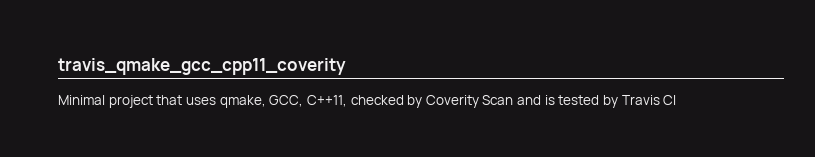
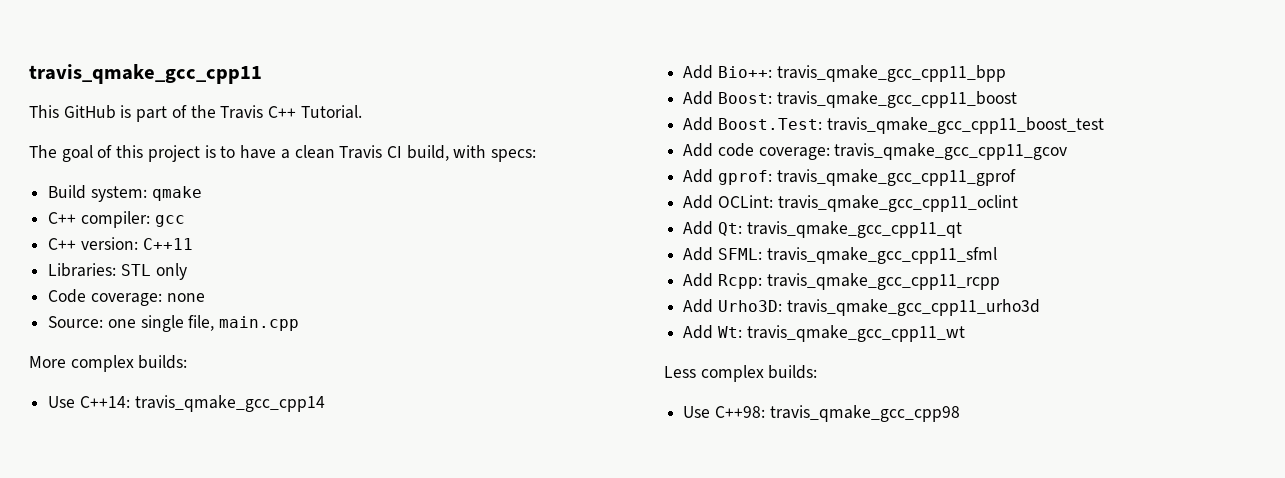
- travis_qmake_gcc_cpp11_coverity
- Minimal project that uses qmake, GCC, C++11, checked by Coverity Scan and is tested by Travis CI
+ travis_qmake_gcc_cpp11
+ This GitHub is part of the Travis C++ Tutorial.
+ The goal of this project is to have a clean Travis CI build, with specs:
+ Build system: qmake
+ C++ compiler: gcc
+ C++ version: C++11
+ Libraries: STL only
+ Code coverage: none
+ Source: one single file, main.cpp
+ More complex builds:
+ Use C++14: travis_qmake_gcc_cpp14
+ Add Bio++: travis_qmake_gcc_cpp11_bpp
+ Add Boost: travis_qmake_gcc_cpp11_boost
+ Add Boost.Test: travis_qmake_gcc_cpp11_boost_test
+ Add code coverage: travis_qmake_gcc_cpp11_gcov
+ Add gprof: travis_qmake_gcc_cpp11_gprof
+ Add OCLint: travis_qmake_gcc_cpp11_oclint
+ Add Qt: travis_qmake_gcc_cpp11_qt
+ Add SFML: travis_qmake_gcc_cpp11_sfml
+ Add Rcpp: travis_qmake_gcc_cpp11_rcpp
+ Add Urho3D: travis_qmake_gcc_cpp11_urho3d
+ Add Wt: travis_qmake_gcc_cpp11_wt
+ Less complex builds:
+ Use C++98: travis_qmake_gcc_cpp98

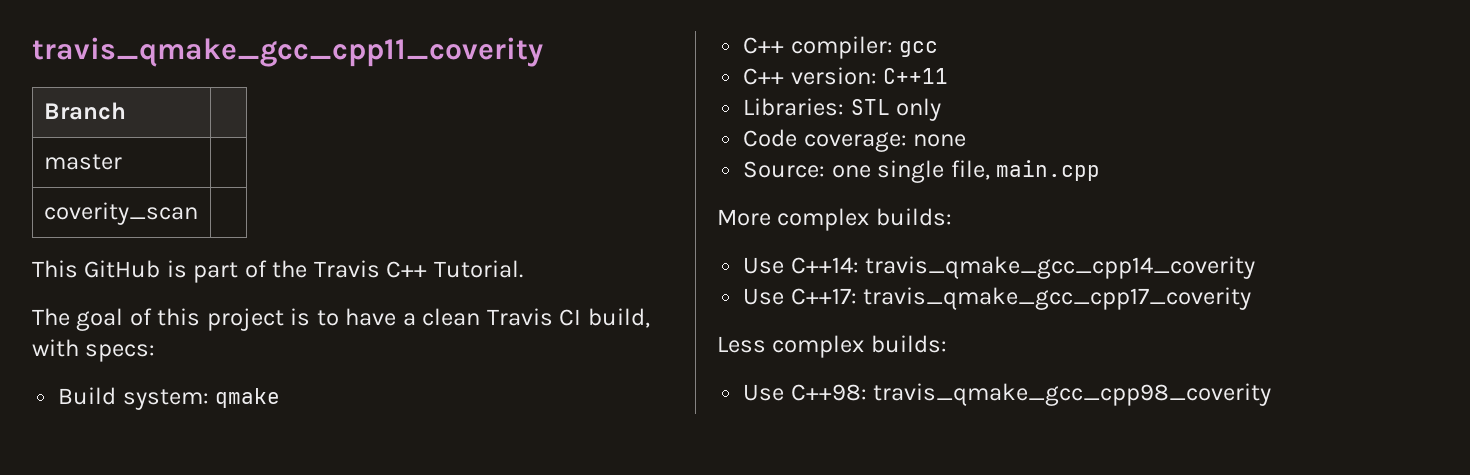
- travis_qmake_gcc_cpp11
+ travis_qmake_gcc_cpp11_coverity
+ Branch |
+ master |
+ coverity_scan |
- Use C++14: travis_qmake_gcc_cpp14
- Add Bio++: travis_qmake_gcc_cpp11_bpp
- Add Boost: travis_qmake_gcc_cpp11_boost
- Add Boost.Test: travis_qmake_gcc_cpp11_boost_test
- Add code coverage: travis_qmake_gcc_cpp11_gcov
- Add gprof: travis_qmake_gcc_cpp11_gprof
- Add OCLint: travis_qmake_gcc_cpp11_oclint
- Add Qt: travis_qmake_gcc_cpp11_qt
- Add SFML: travis_qmake_gcc_cpp11_sfml
- Add Rcpp: travis_qmake_gcc_cpp11_rcpp
- Add Urho3D: travis_qmake_gcc_cpp11_urho3d
- Add Wt: travis_qmake_gcc_cpp11_wt
+ Use C++14: travis_qmake_gcc_cpp14_coverity
+ Use C++17: travis_qmake_gcc_cpp17_coverity
- Use C++98: travis_qmake_gcc_cpp98
+ Use C++98: travis_qmake_gcc_cpp98_coverity

